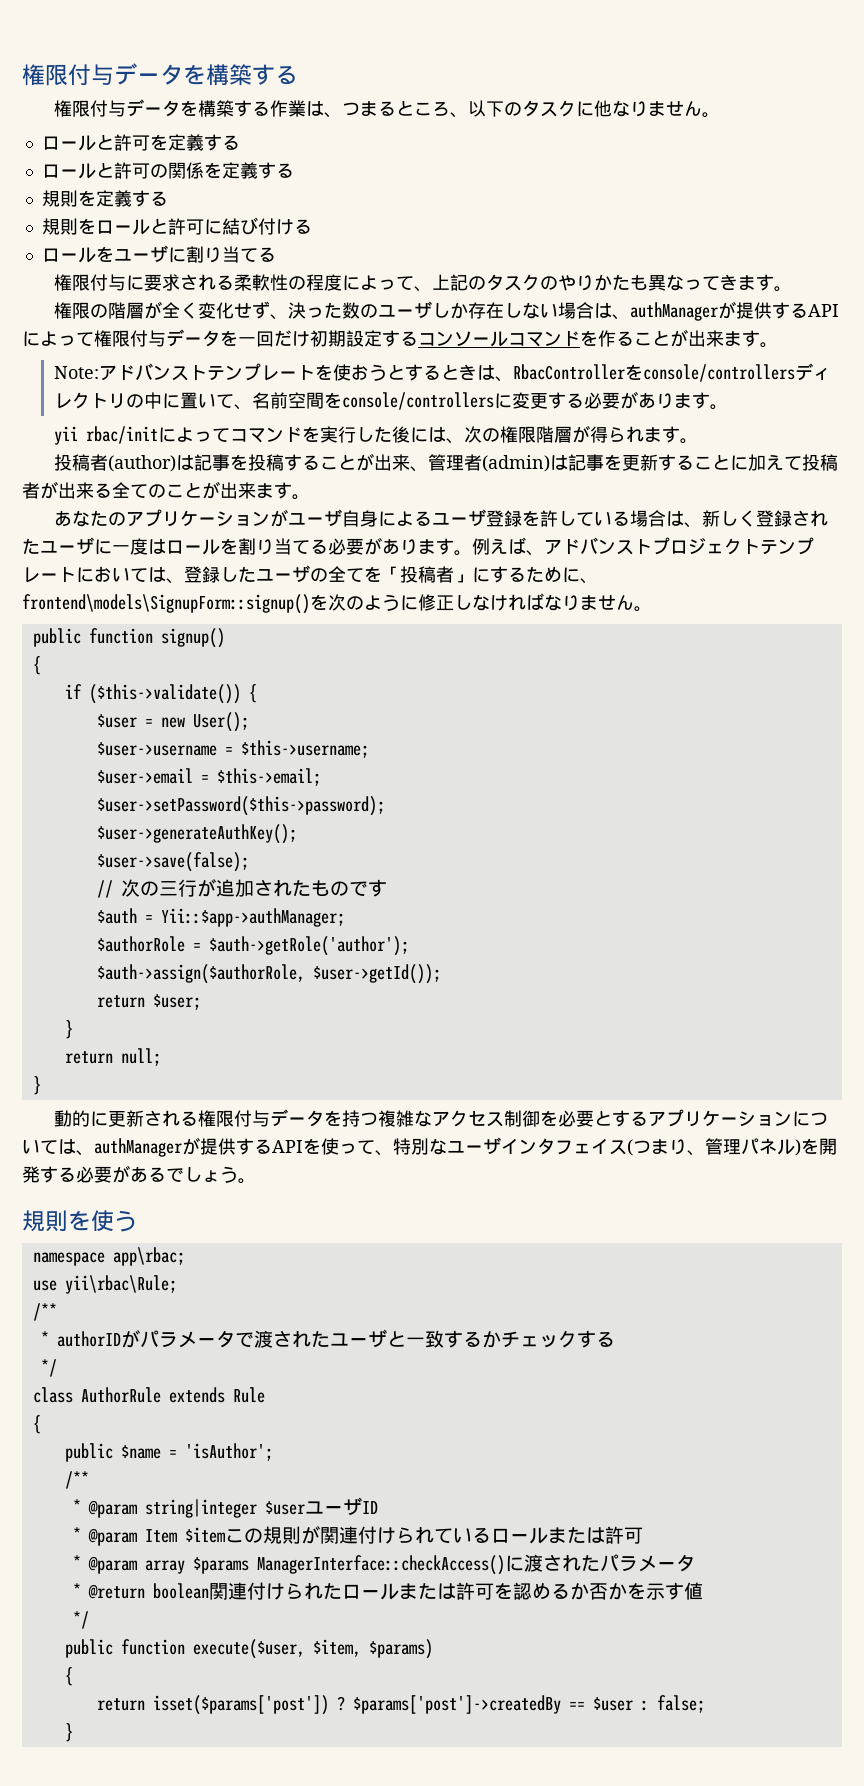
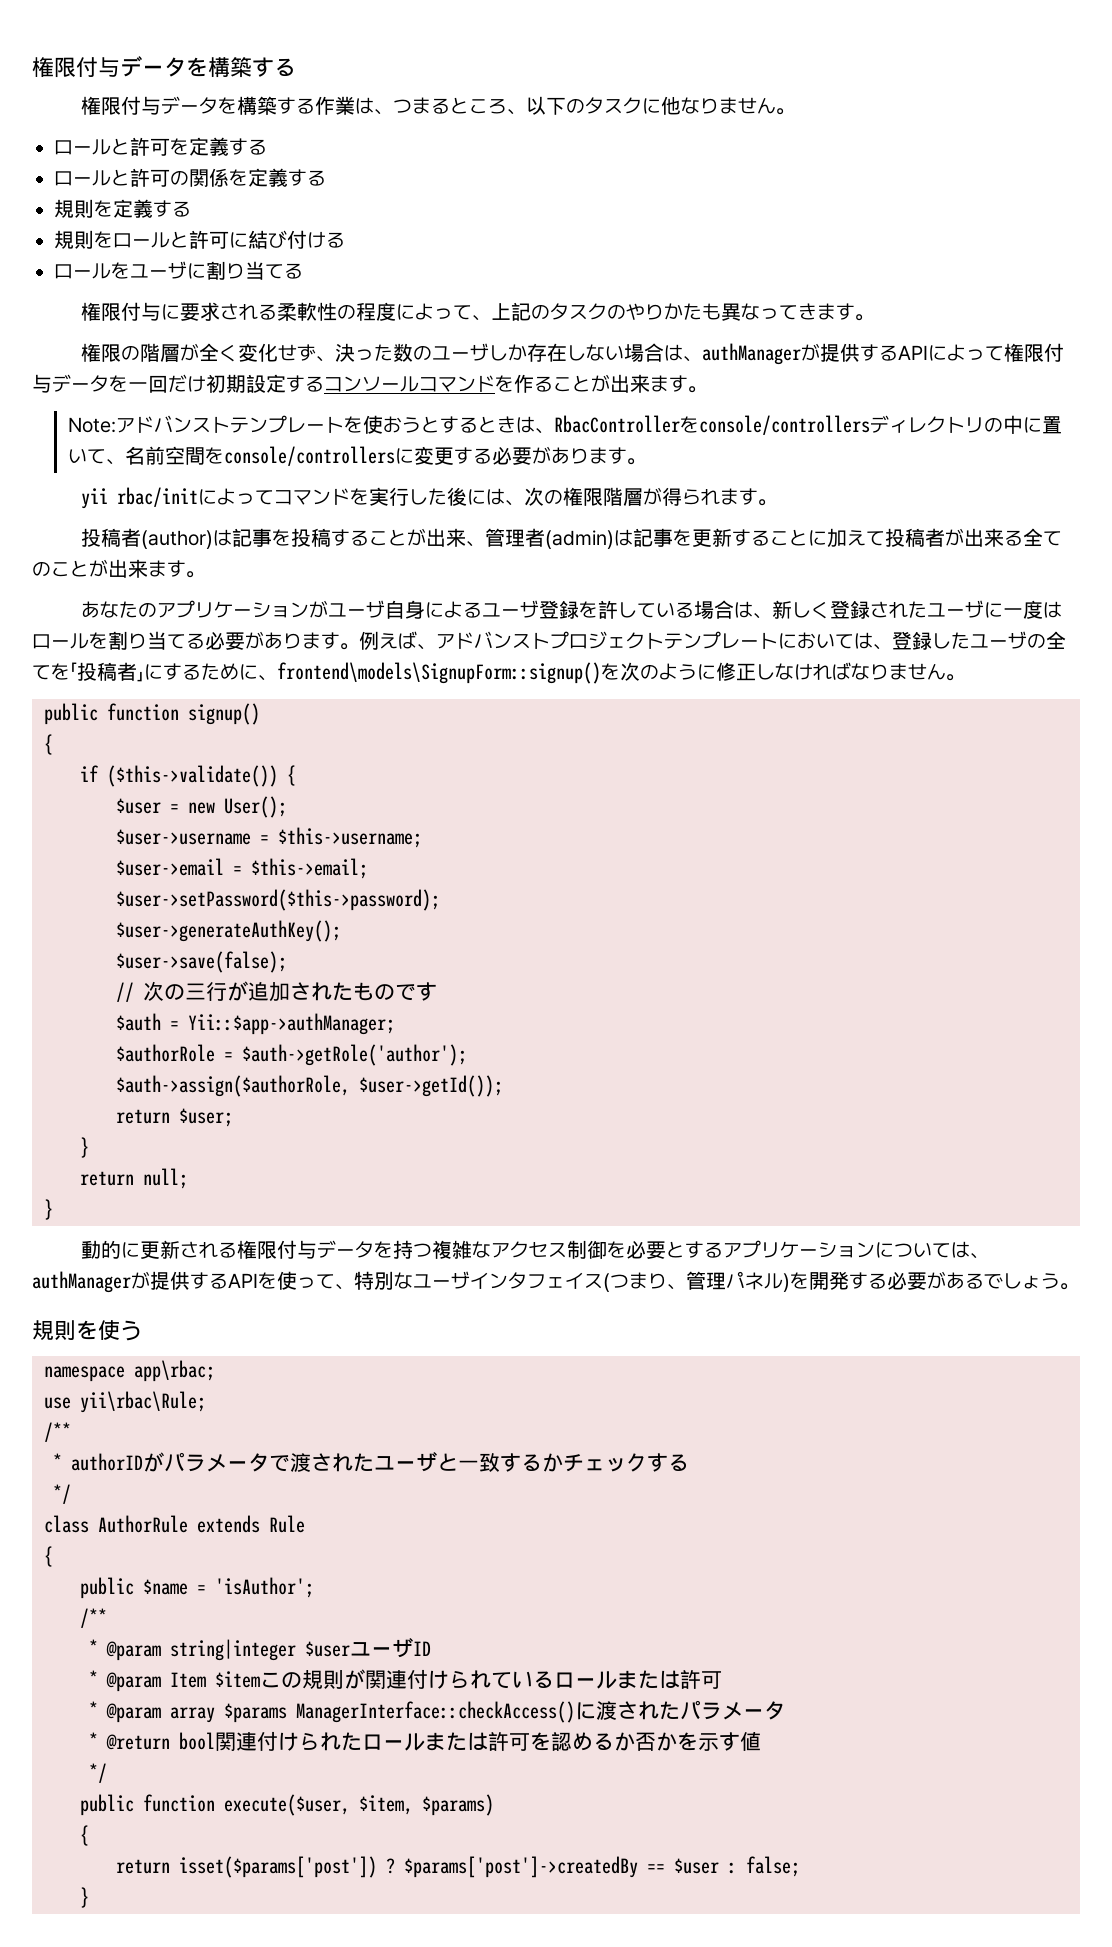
- * @return boolean関連付けられたロールまたは許可を認めるか否かを示す値
+ * @return bool関連付けられたロールまたは許可を認めるか否かを示す値

